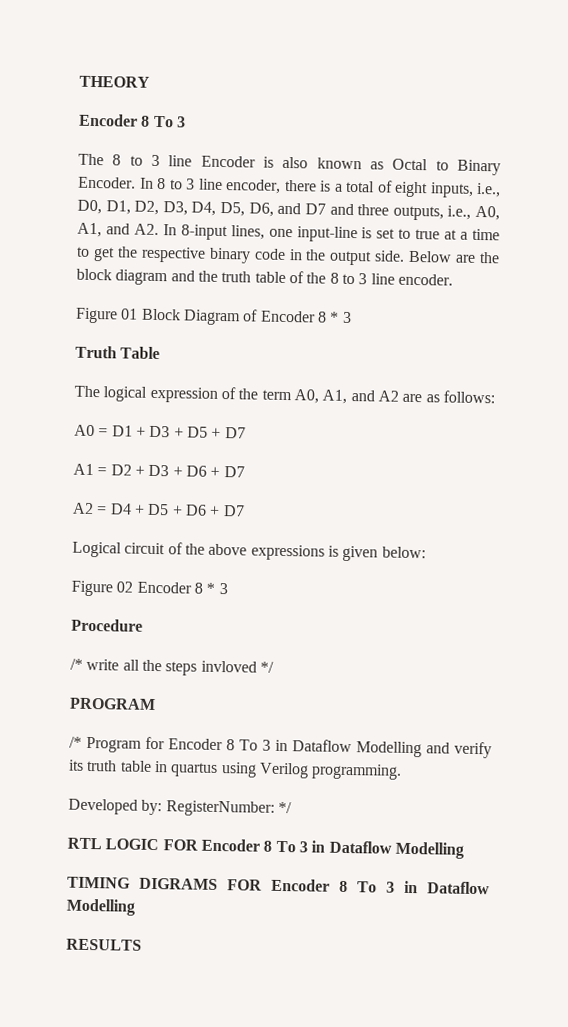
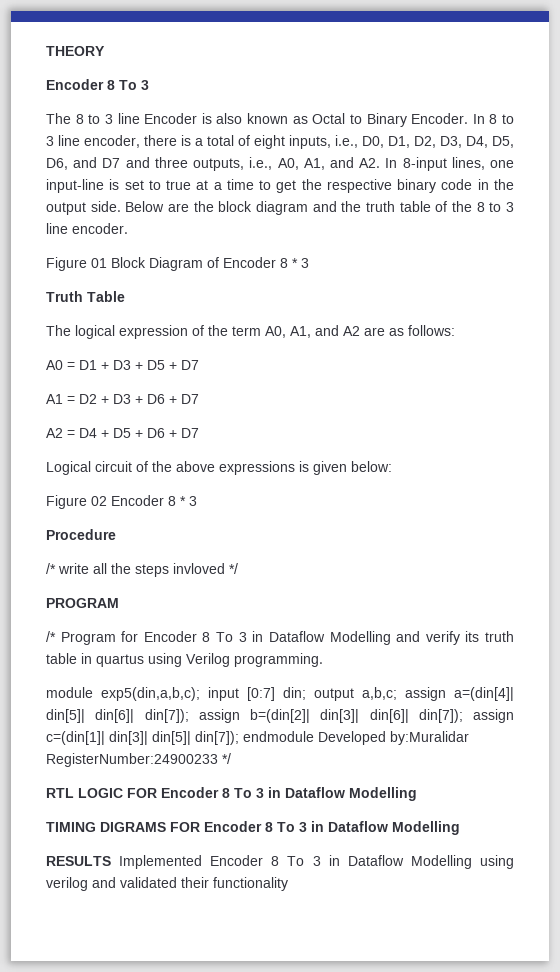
- Developed by: RegisterNumber: */
+ module exp5(din,a,b,c); input [0:7] din; output a,b,c; assign a=(din[4]| din[5]| din[6]| din[7]); assign b=(din[2]| din[3]| din[6]| din[7]); assign c=(din[1]| din[3]| din[5]| din[7]); endmodule Developed by:Muralidar RegisterNumber:24900233 */
- RESULTS
+ RESULTS Implemented Encoder 8 To 3 in Dataflow Modelling using verilog and validated their functionality

